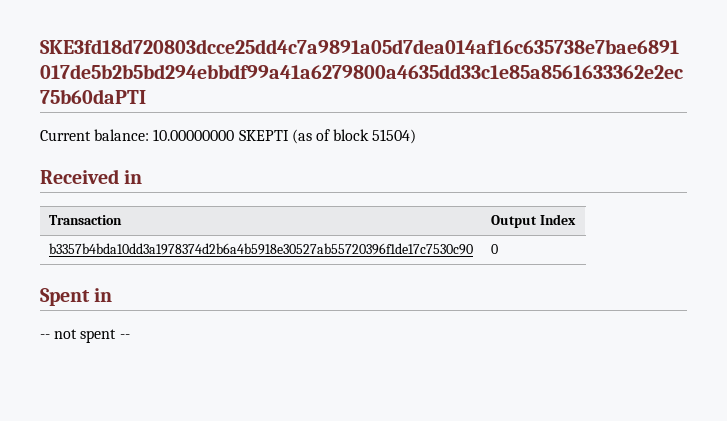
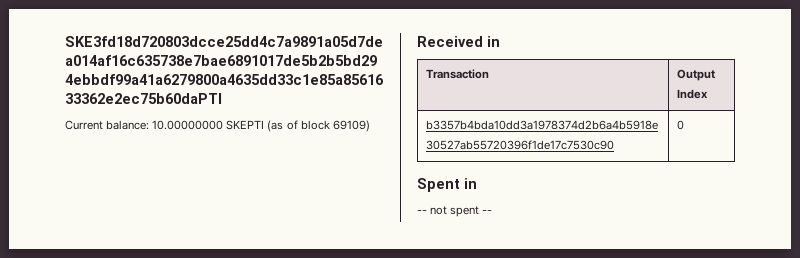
- Current balance: 10.00000000 SKEPTI (as of block 51504)
+ Current balance: 10.00000000 SKEPTI (as of block 69109)

